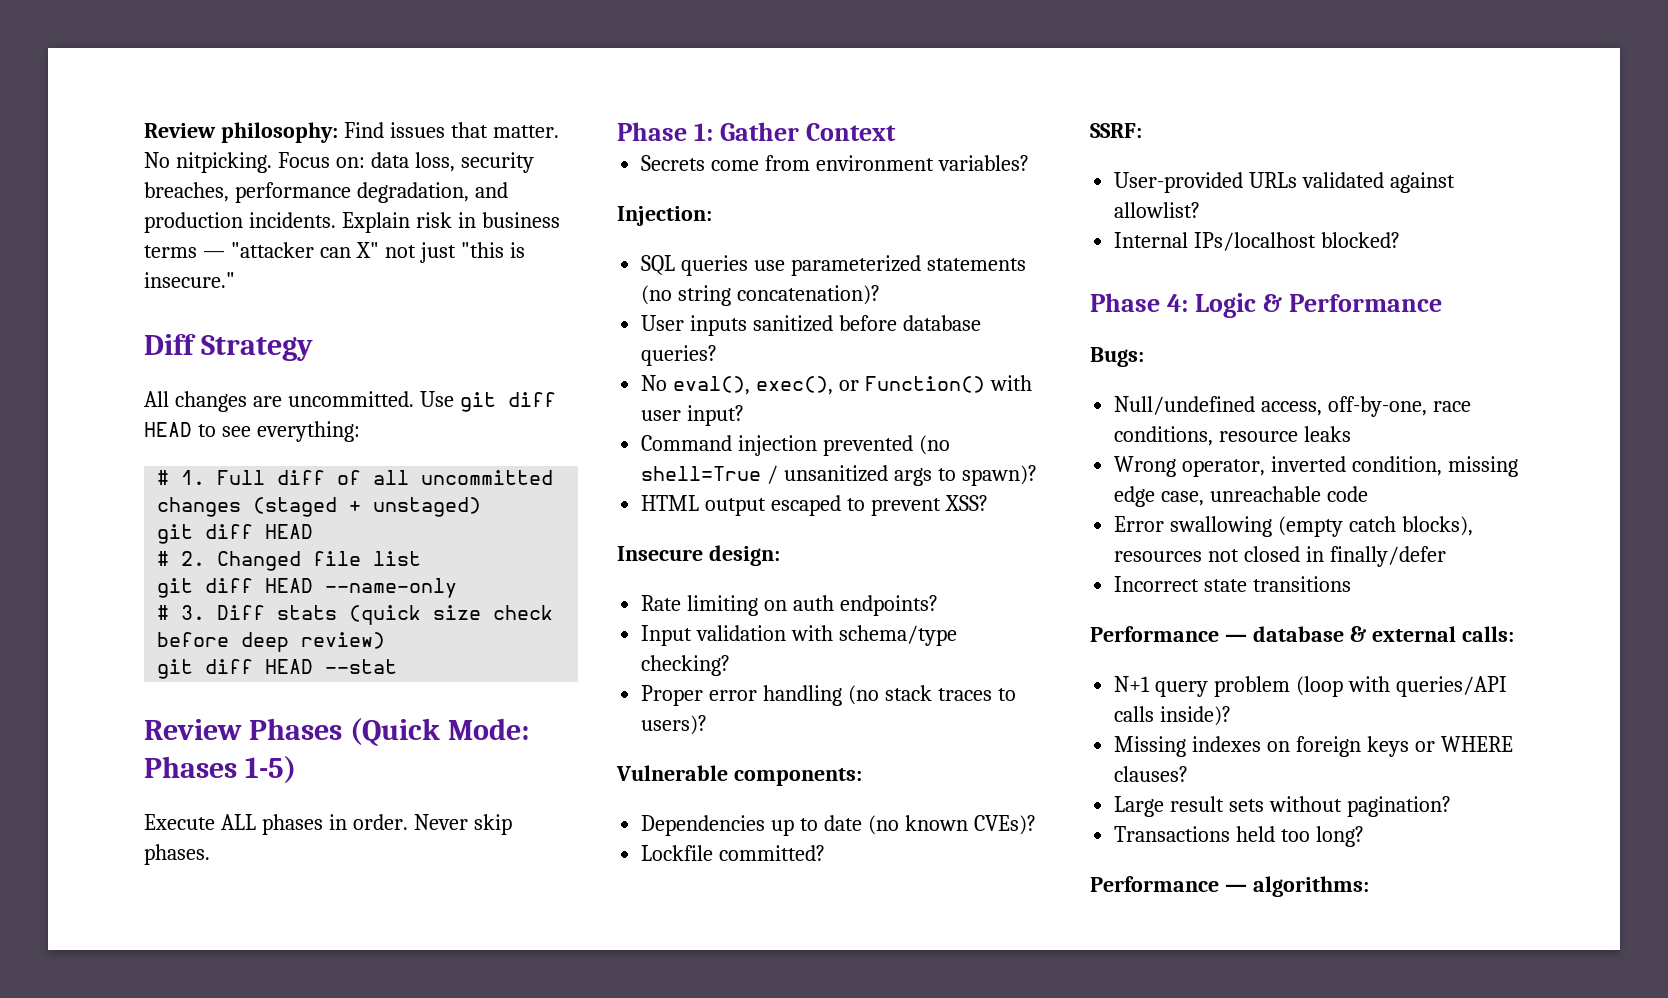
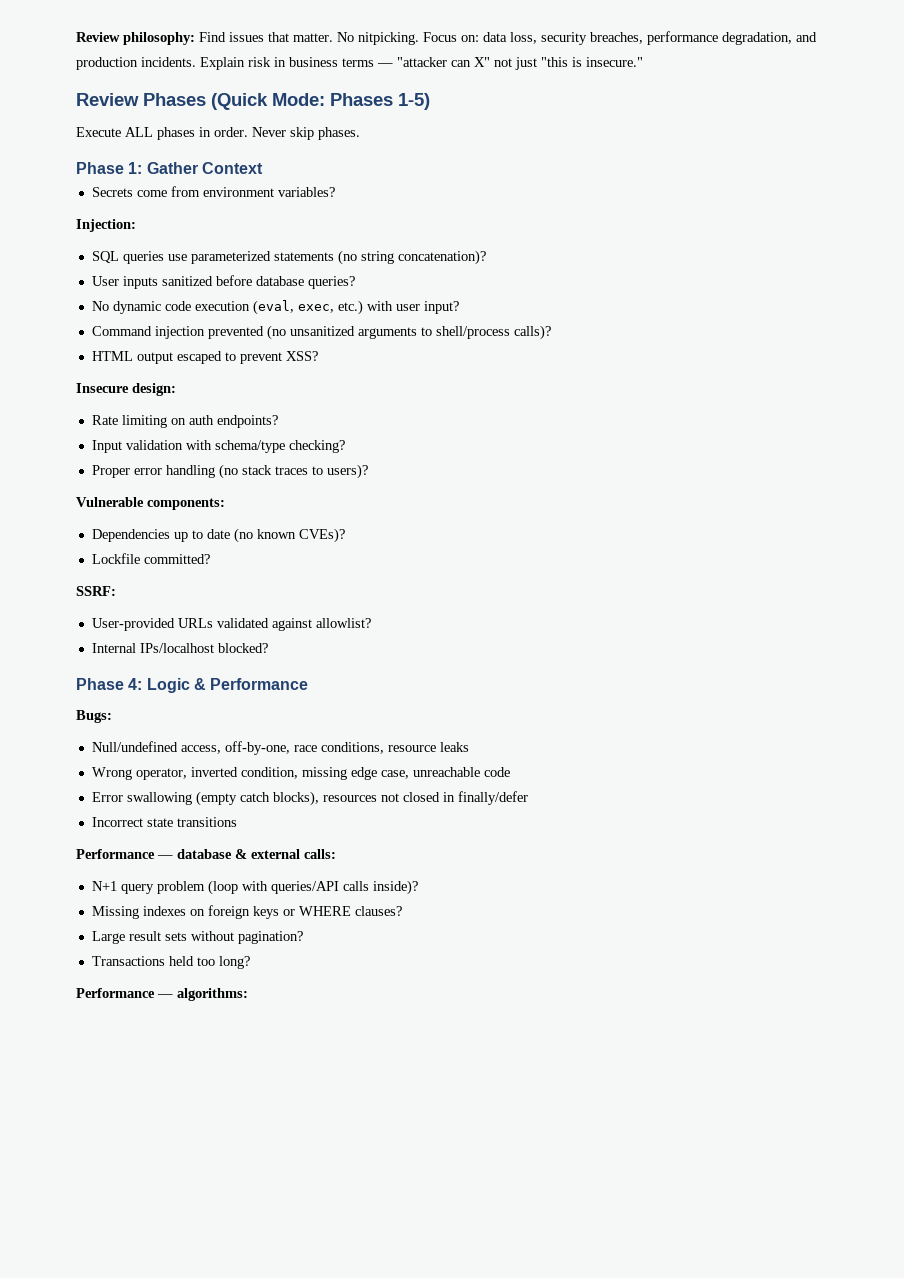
- Diff Strategy
- All changes are uncommitted. Use git diff HEAD to see everything:
- # 1. Full diff of all uncommitted changes (staged + unstaged)
- git diff HEAD
- # 2. Changed file list
- git diff HEAD --name-only
- # 3. Diff stats (quick size check before deep review)
- git diff HEAD --stat
- No eval(), exec(), or Function() with user input?
+ No dynamic code execution (eval, exec, etc.) with user input?
- Command injection prevented (no shell=True / unsanitized args to spawn)?
+ Command injection prevented (no unsanitized arguments to shell/process calls)?

